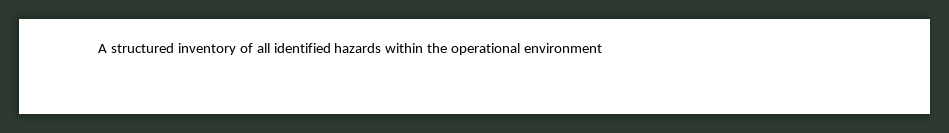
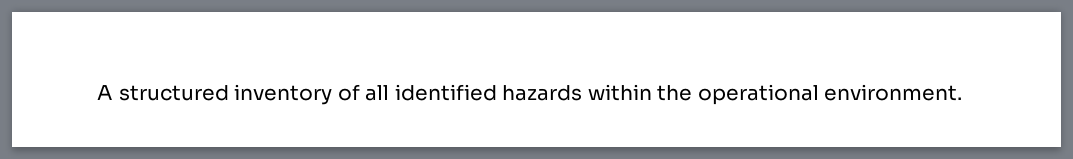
- A structured inventory of all identified hazards within the operational environment
+ A structured inventory of all identified hazards within the operational environment.

